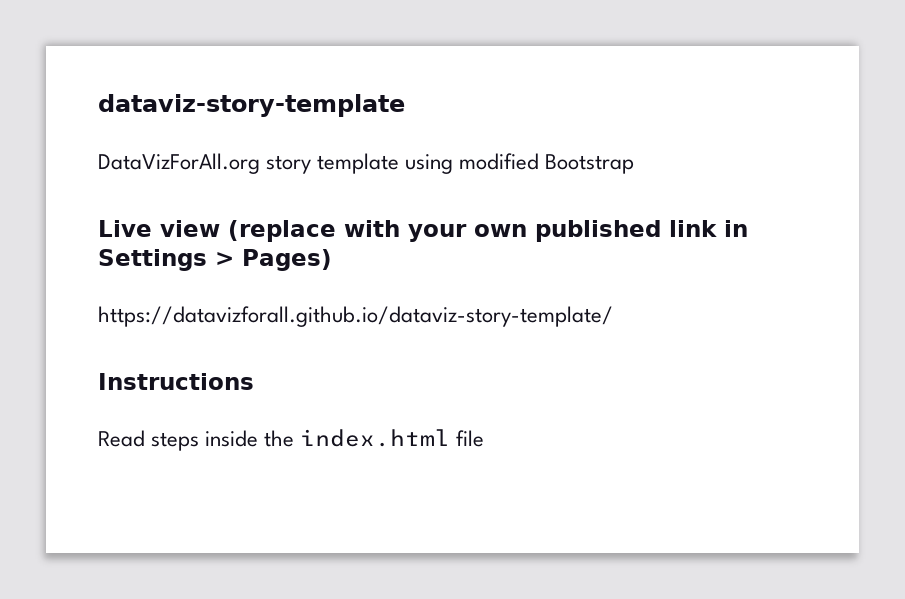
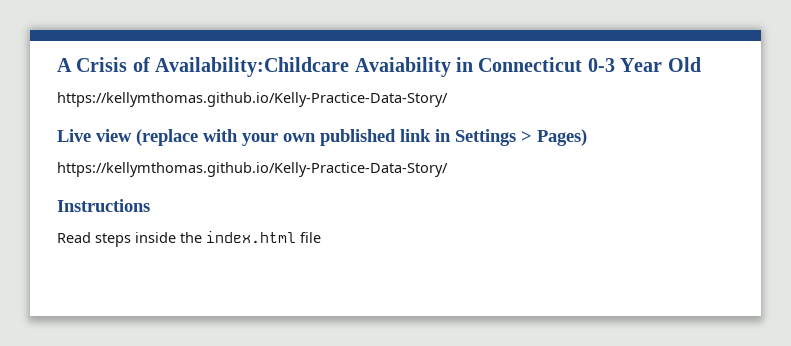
- dataviz-story-template
- DataVizForAll.org story template using modified Bootstrap
+ A Crisis of Availability:Childcare Avaiability in Connecticut 0-3 Year Old
+ https://kellymthomas.github.io/Kelly-Practice-Data-Story/
  Live view (replace with your own published link in Settings > Pages)
- https://datavizforall.github.io/dataviz-story-template/
+ https://kellymthomas.github.io/Kelly-Practice-Data-Story/

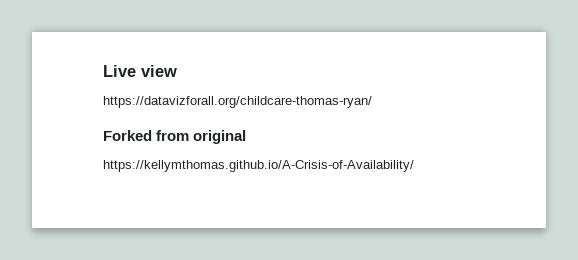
- A Crisis of Availability:Childcare Avaiability in Connecticut 0-3 Year Old
- https://kellymthomas.github.io/Kelly-Practice-Data-Story/
- Live view (replace with your own published link in Settings > Pages)
- https://kellymthomas.github.io/Kelly-Practice-Data-Story/
- Instructions
- Read steps inside the index.html file
+ Live view
+ https://datavizforall.org/childcare-thomas-ryan/
+ Forked from original
+ https://kellymthomas.github.io/A-Crisis-of-Availability/

